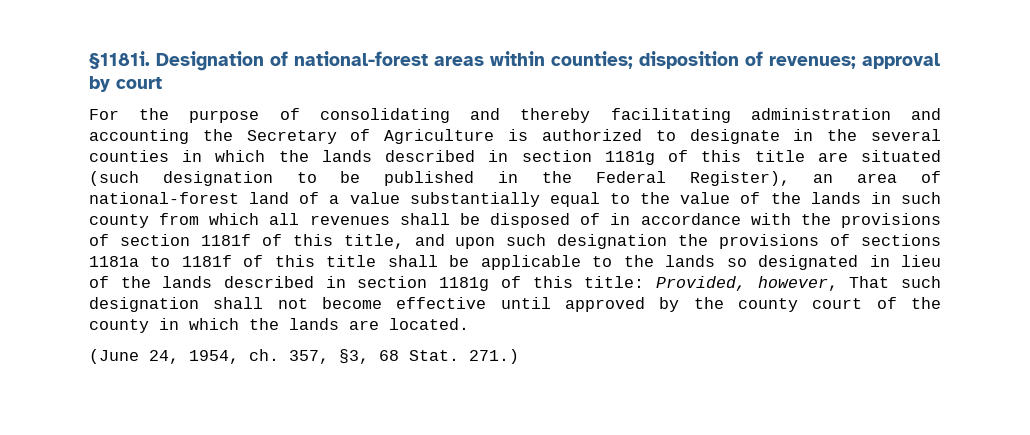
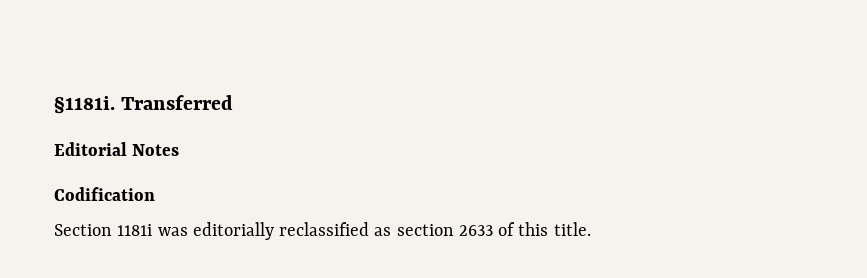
- Designation of national-forest areas within counties; disposition of revenues; approval by court
- For the purpose of consolidating and thereby facilitating administration and accounting the Secretary of Agriculture is authorized to designate in the several counties in which the lands described in section 1181g of this title are situated (such designation to be published in the Federal Register), an area of national-forest land of a value substantially equal to the value of the lands in such county from which all revenues shall be disposed of in accordance with the provisions of section 1181f of this title, and upon such designation the provisions of sections 1181a to 1181f of this title shall be applicable to the lands so designated in lieu of the lands described in section 1181g of this title: Provided, however, That such designation shall not become effective until approved by the county court of the county in which the lands are located.
- (June 24, 1954, ch. 357, §3, 68 Stat. 271.)
+ Transferred
+ Editorial Notes
+ Codification
+ Section 1181i was editorially reclassified as section 2633 of this title.

